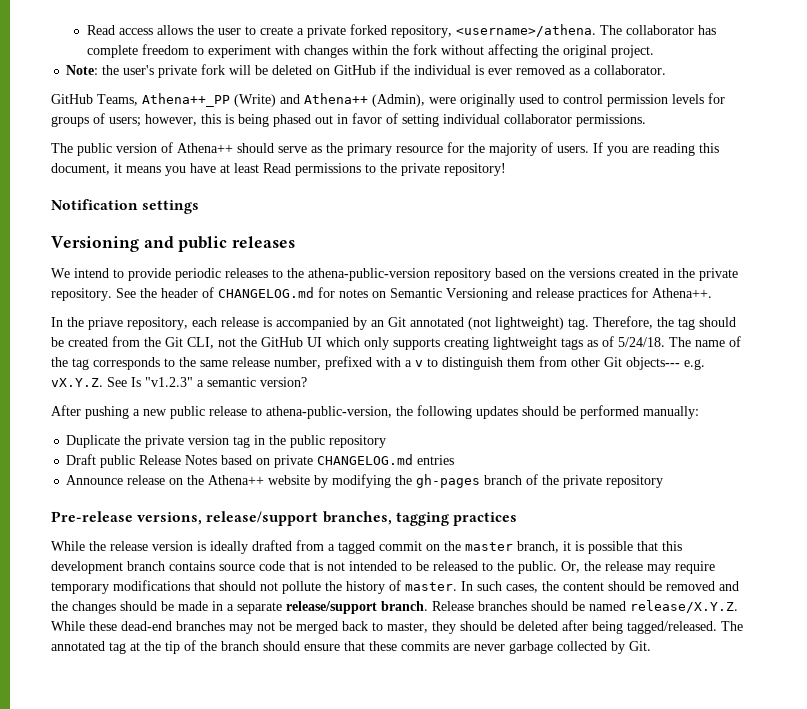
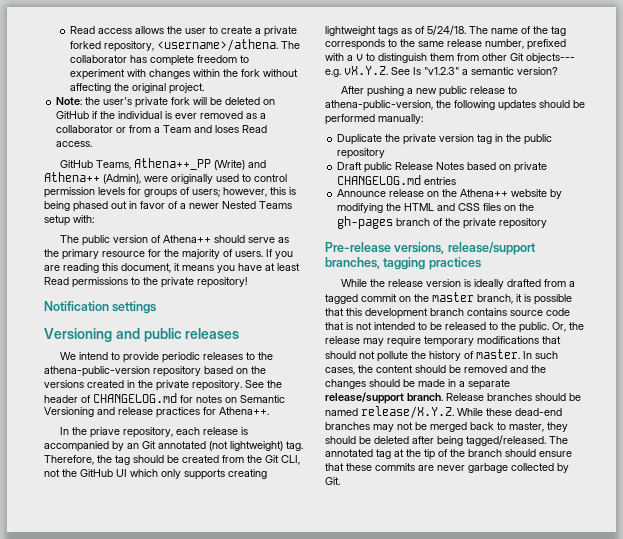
- Note: the user's private fork will be deleted on GitHub if the individual is ever removed as a collaborator.
+ Note: the user's private fork will be deleted on GitHub if the individual is ever removed as a collaborator or from a Team and loses Read access.
- GitHub Teams, Athena++_PP (Write) and Athena++ (Admin), were originally used to control permission levels for groups of users; however, this is being phased out in favor of setting individual collaborator permissions.
+ GitHub Teams, Athena++_PP (Write) and Athena++ (Admin), were originally used to control permission levels for groups of users; however, this is being phased out in favor of a newer Nested Teams setup with:
- Announce release on the Athena++ website by modifying the gh-pages branch of the private repository
+ Announce release on the Athena++ website by modifying the HTML and CSS files on the gh-pages branch of the private repository

